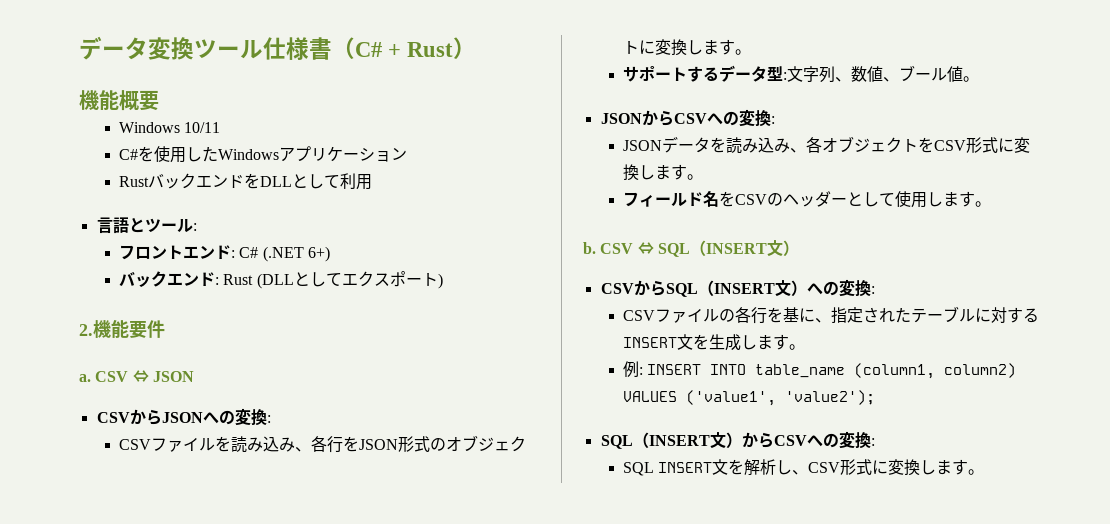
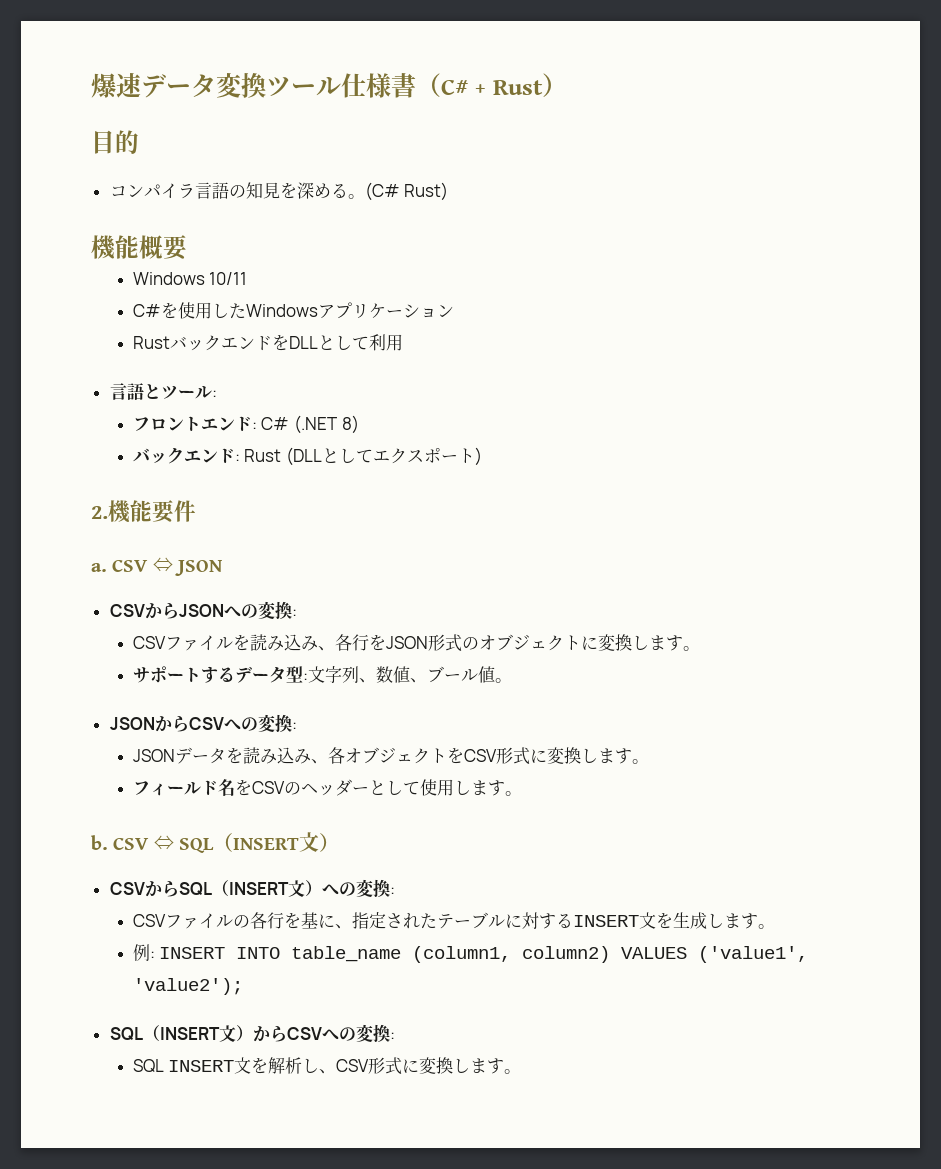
- データ変換ツール仕様書（C# + Rust）
+ 爆速データ変換ツール仕様書（C# + Rust）
+ 目的
+ コンパイラ言語の知見を深める。(C# Rust)
- フロントエンド: C# (.NET 6+)
+ フロントエンド: C# (.NET 8)

